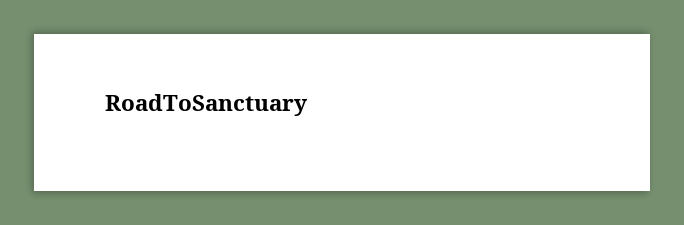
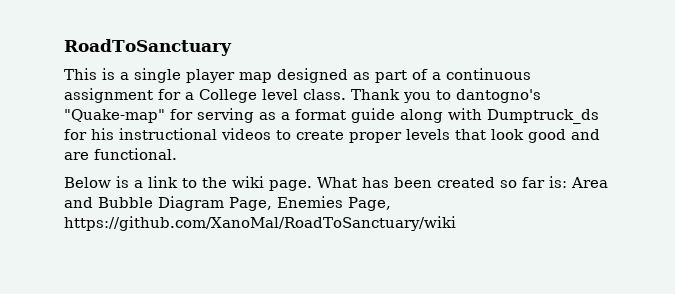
+ This is a single player map designed as part of a continuous assignment for a College level class. Thank you to dantogno's "Quake-map" for serving as a format guide along with Dumptruck_ds for his instructional videos to create proper levels that look good and are functional.
+ Below is a link to the wiki page. What has been created so far is: Area and Bubble Diagram Page, Enemies Page, https://github.com/XanoMal/RoadToSanctuary/wiki

